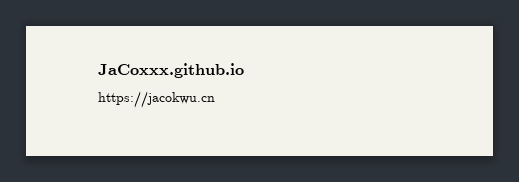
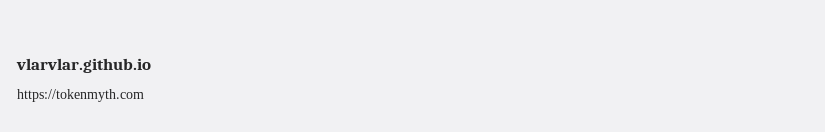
- JaCoxxx.github.io
- https://jacokwu.cn
+ vlarvlar.github.io
+ https://tokenmyth.com

